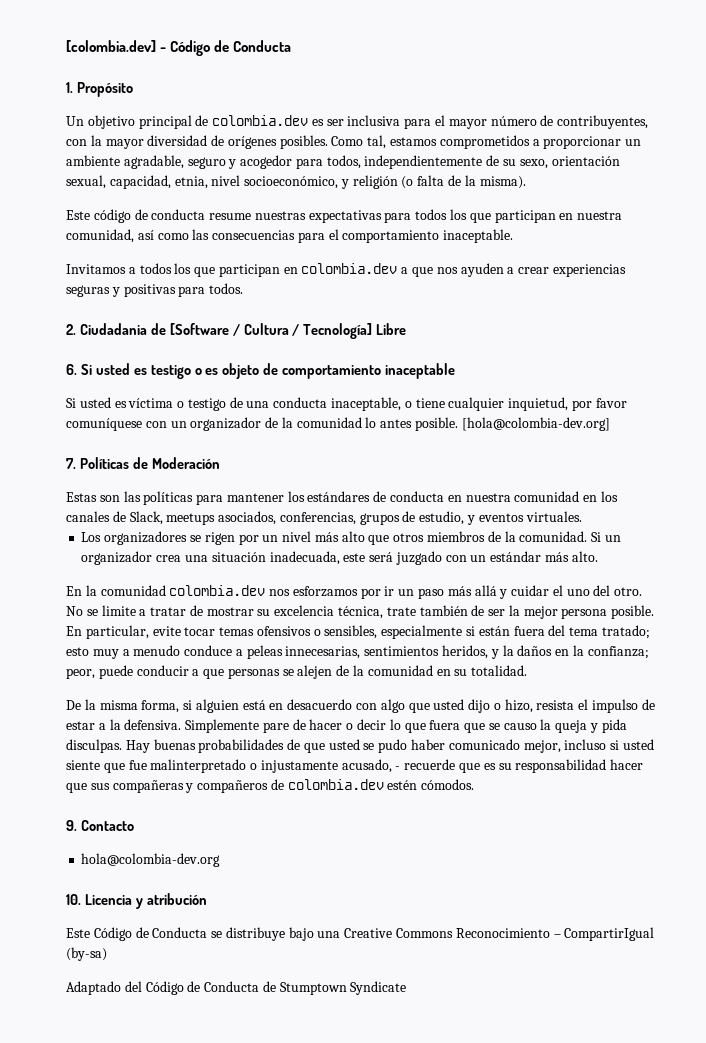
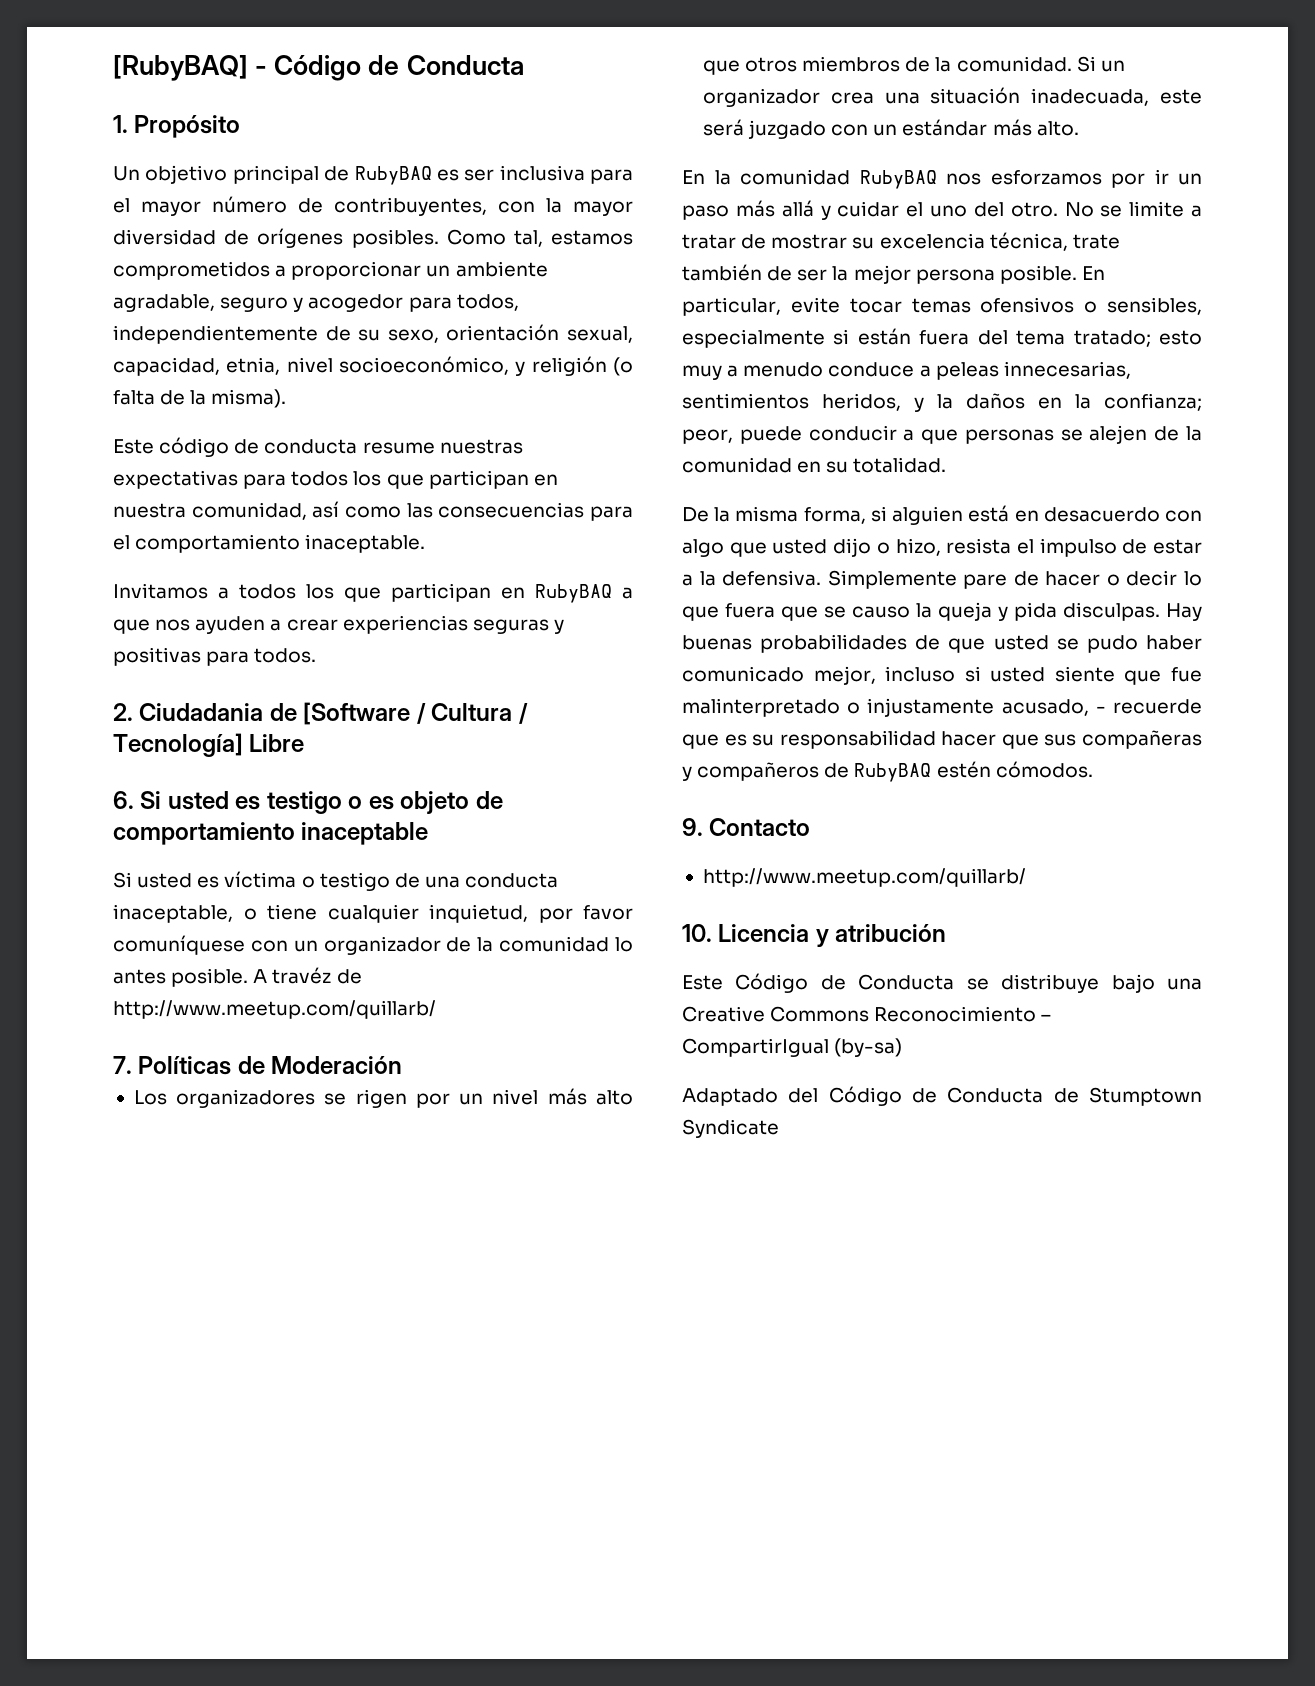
- [colombia.dev] - Código de Conducta
+ [RubyBAQ] - Código de Conducta
- Un objetivo principal de colombia.dev es ser inclusiva para el mayor número de contribuyentes, con la mayor diversidad de orígenes posibles.
+ Un objetivo principal de RubyBAQ es ser inclusiva para el mayor número de contribuyentes, con la mayor diversidad de orígenes posibles.
- Invitamos a todos los que participan en colombia.dev a que nos ayuden a crear experiencias seguras y positivas para todos.
+ Invitamos a todos los que participan en RubyBAQ a que nos ayuden a crear experiencias seguras y positivas para todos.
- [hola@colombia-dev.org]
+ A travéz de http://www.meetup.com/quillarb/
- Estas son las políticas para mantener los estándares de conducta en nuestra comunidad en los canales de Slack, meetups asociados, conferencias, grupos de estudio, y eventos virtuales.
- En la comunidad colombia.dev nos esforzamos por ir un paso más allá y cuidar el uno del otro.
+ En la comunidad RubyBAQ nos esforzamos por ir un paso más allá y cuidar el uno del otro.
- Hay buenas probabilidades de que usted se pudo haber comunicado mejor, incluso si usted siente que fue malinterpretado o injustamente acusado, - recuerde que es su responsabilidad hacer que sus compañeras y compañeros de colombia.dev estén cómodos.
+ Hay buenas probabilidades de que usted se pudo haber comunicado mejor, incluso si usted siente que fue malinterpretado o injustamente acusado, - recuerde que es su responsabilidad hacer que sus compañeras y compañeros de RubyBAQ estén cómodos.
  9. Contacto
- hola@colombia-dev.org
+ http://www.meetup.com/quillarb/

